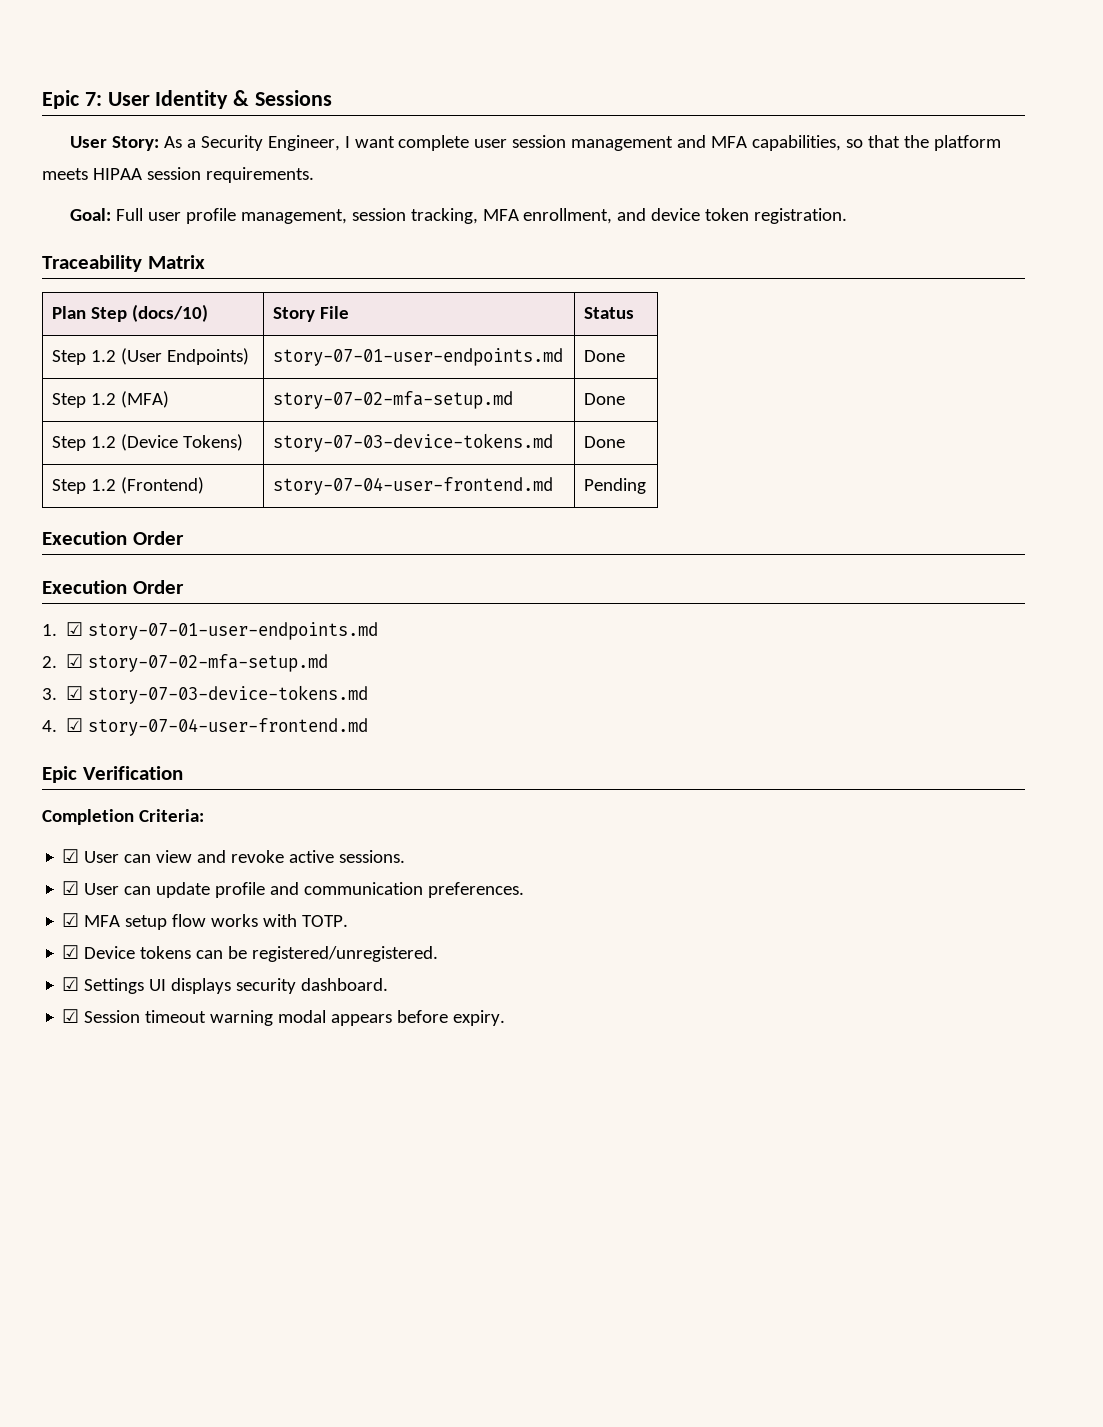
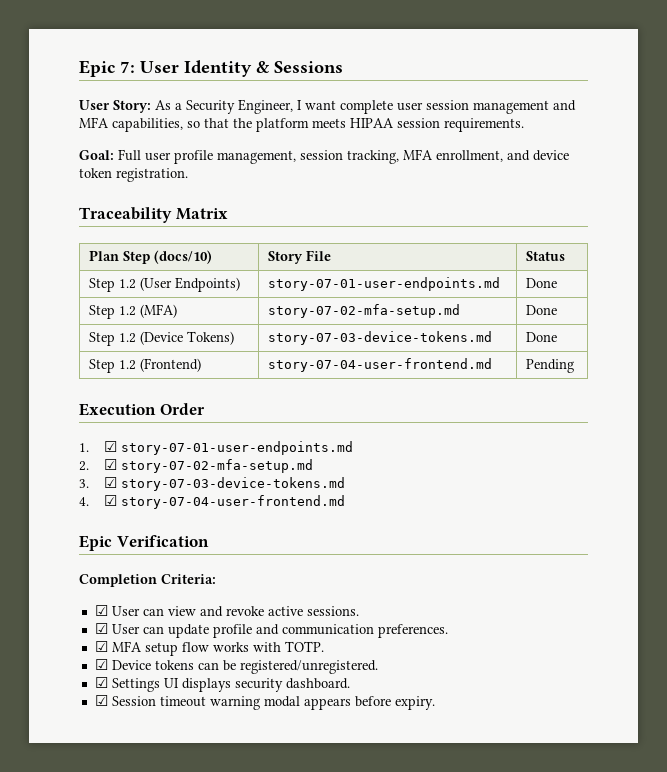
  Step 1.2 (Frontend) | story-07-04-user-frontend.md | Pending
- Execution Order

